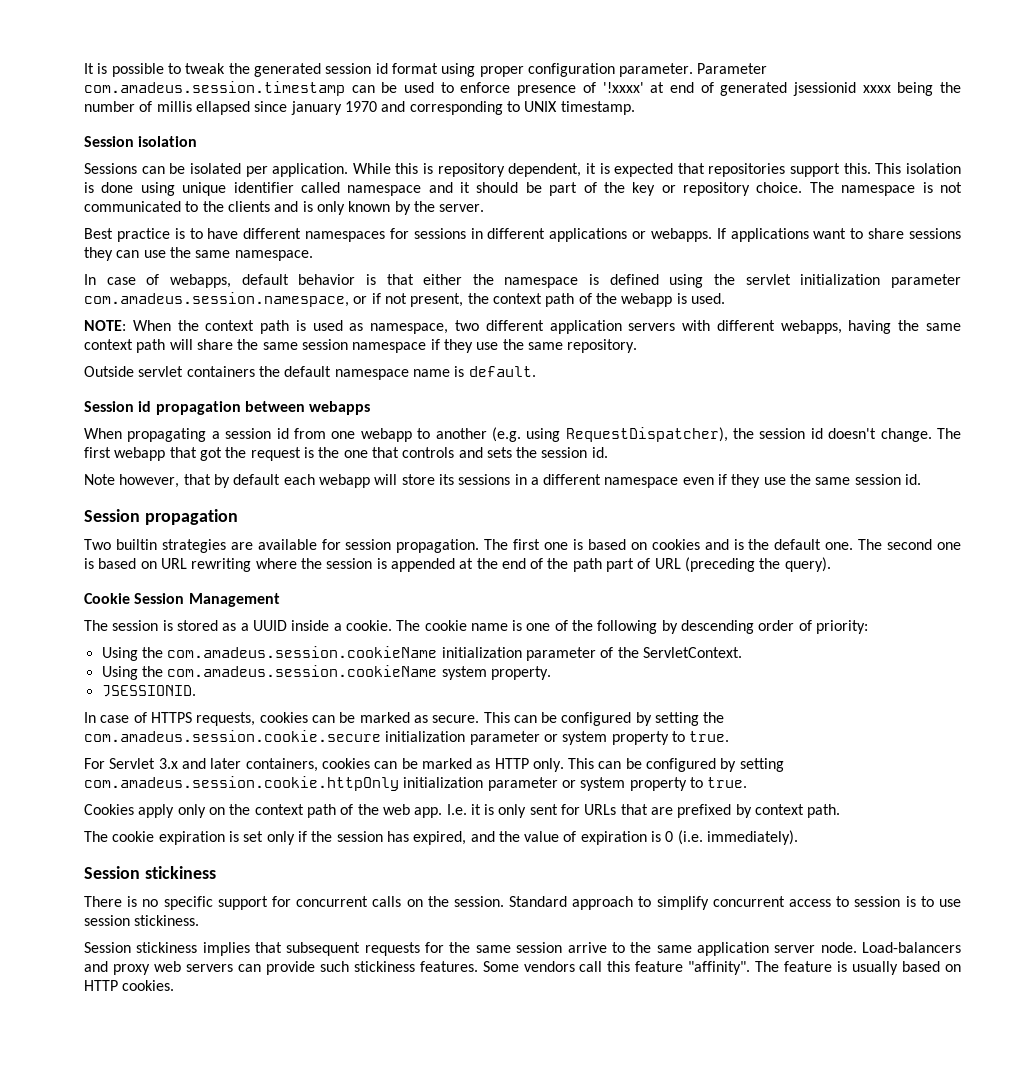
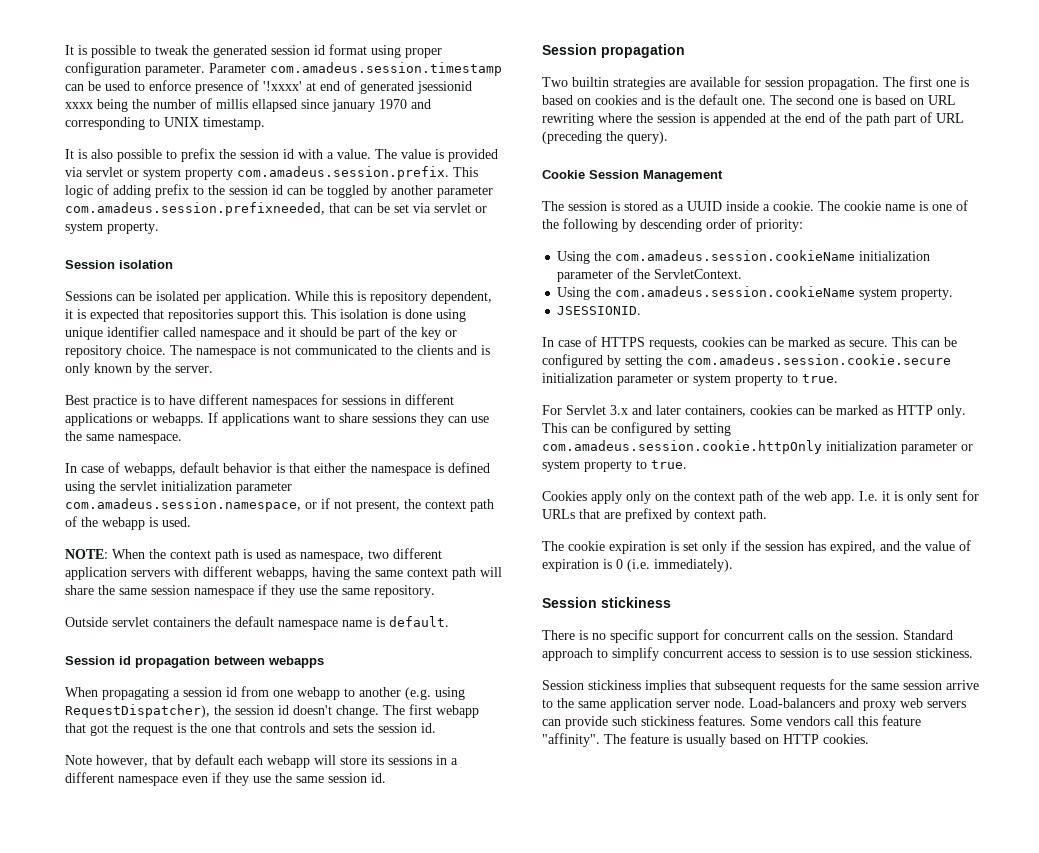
+ It is also possible to prefix the session id with a value. The value is provided via servlet or system property com.amadeus.session.prefix. This logic of adding prefix to the session id can be toggled by another parameter com.amadeus.session.prefixneeded, that can be set via servlet or system property.

